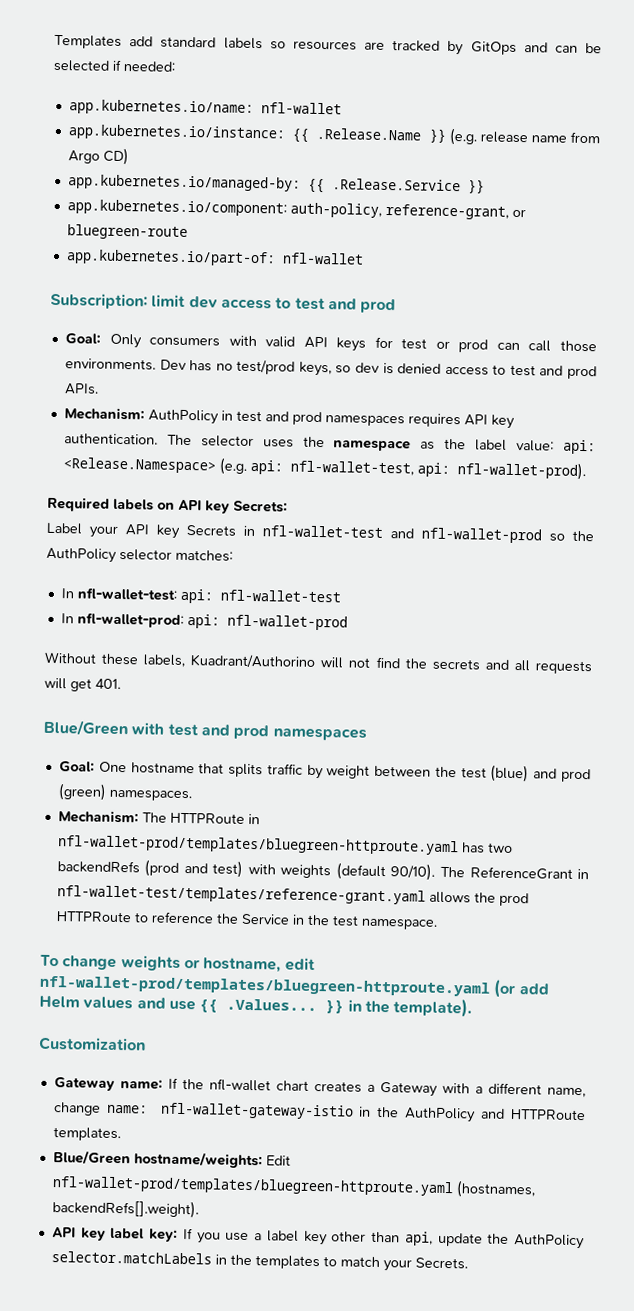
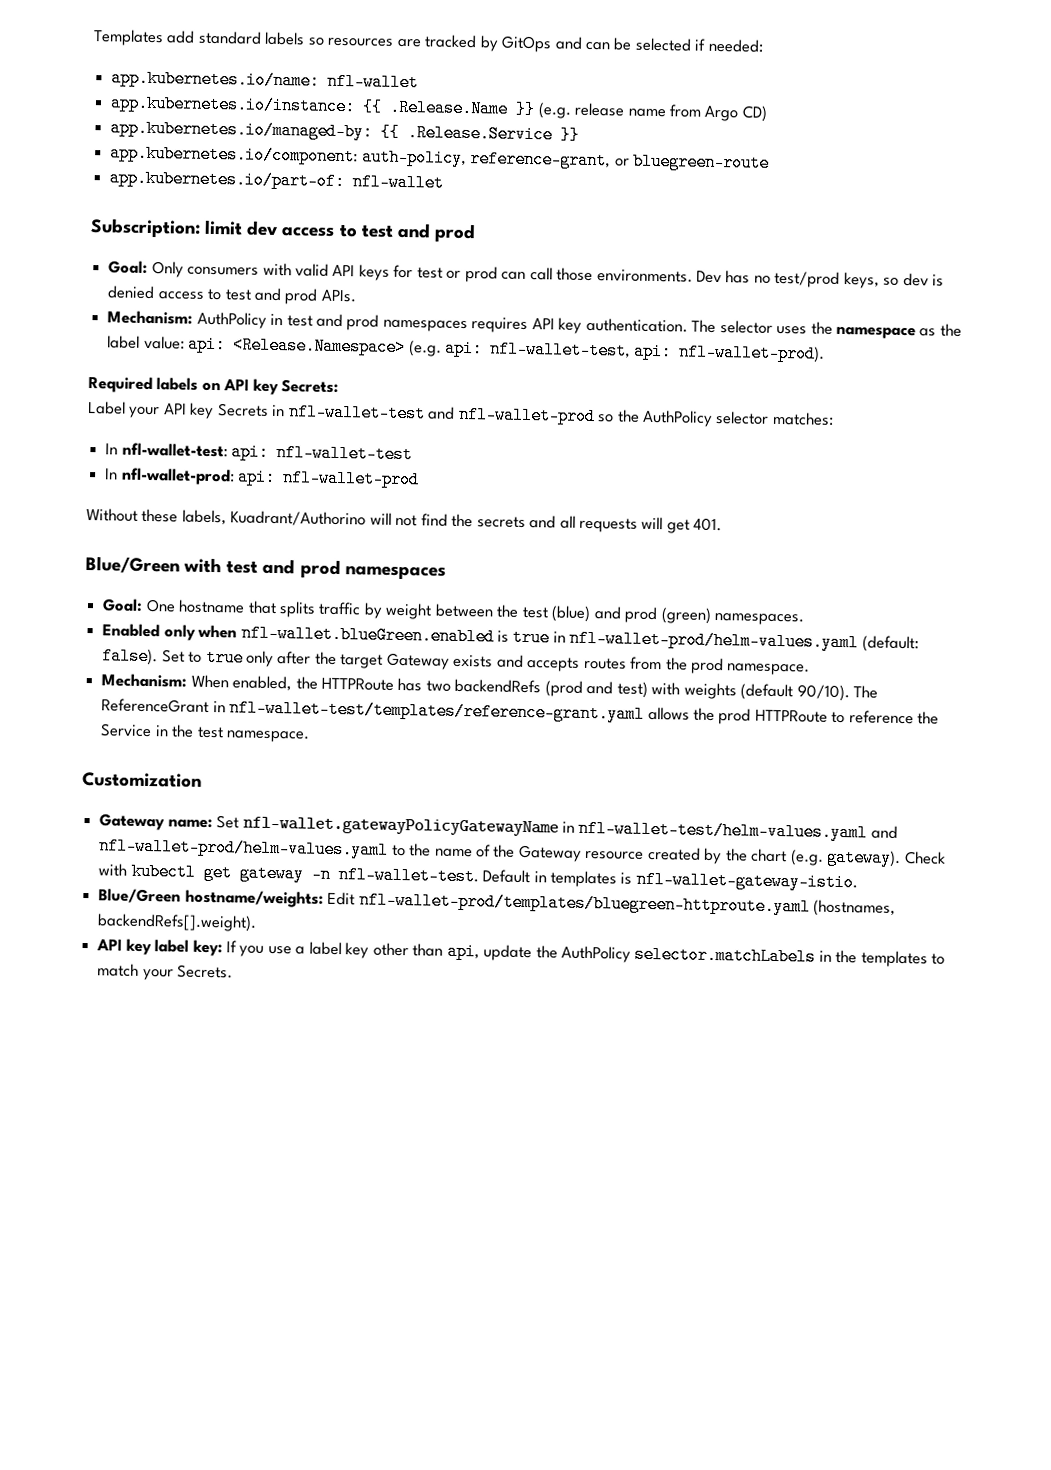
- Mechanism: The HTTPRoute in nfl-wallet-prod/templates/bluegreen-httproute.yaml has two backendRefs (prod and test) with weights (default 90/10).
+ Enabled only when nfl-wallet.blueGreen.enabled is true in nfl-wallet-prod/helm-values.yaml (default: false). Set to true only after the target Gateway exists and accepts routes from the prod namespace.
+ Mechanism: When enabled, the HTTPRoute has two backendRefs (prod and test) with weights (default 90/10).
- To change weights or hostname, edit nfl-wallet-prod/templates/bluegreen-httproute.yaml (or add Helm values and use {{ .Values... }} in the template).
  Customization
- Gateway name: If the nfl-wallet chart creates a Gateway with a different name, change name: nfl-wallet-gateway-istio in the AuthPolicy and HTTPRoute templates.
+ Gateway name: Set nfl-wallet.gatewayPolicyGatewayName in nfl-wallet-test/helm-values.yaml and nfl-wallet-prod/helm-values.yaml to the name of the Gateway resource created by the chart (e.g. gateway). Check with kubectl get gateway -n nfl-wallet-test. Default in templates is nfl-wallet-gateway-istio.

